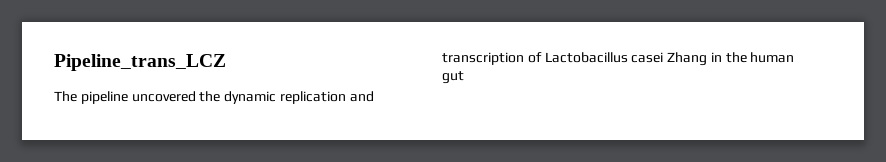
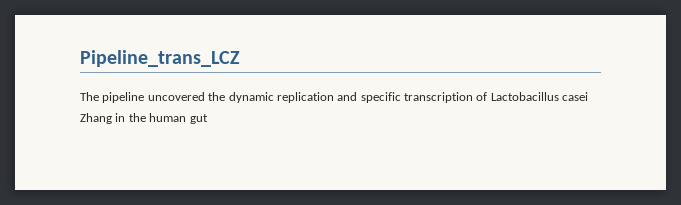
- The pipeline uncovered the dynamic replication and transcription of Lactobacillus casei Zhang in the human gut
+ The pipeline uncovered the dynamic replication and specific transcription of Lactobacillus casei Zhang in the human gut

